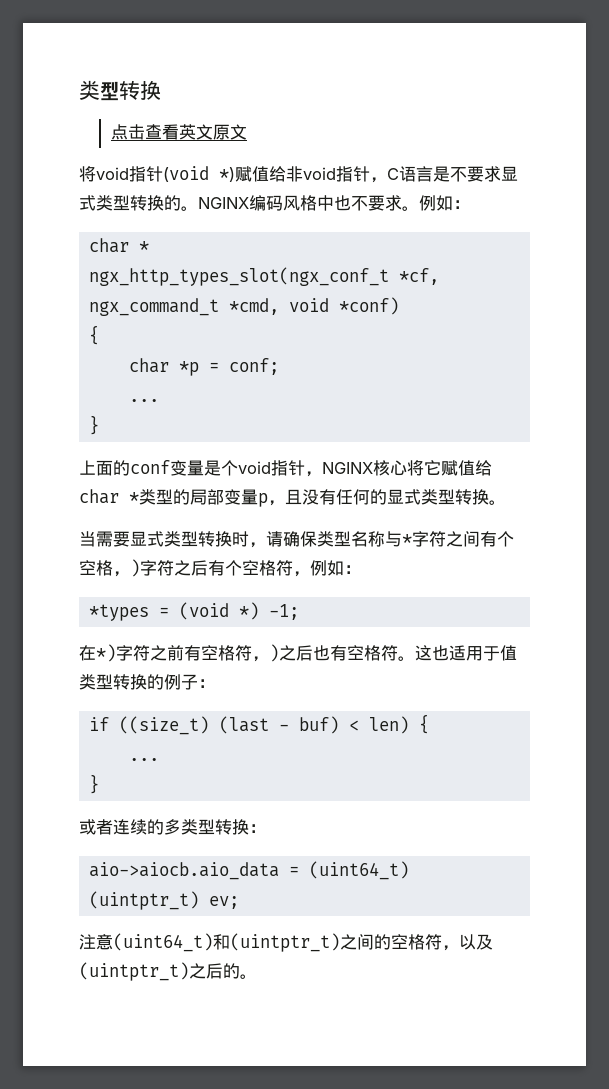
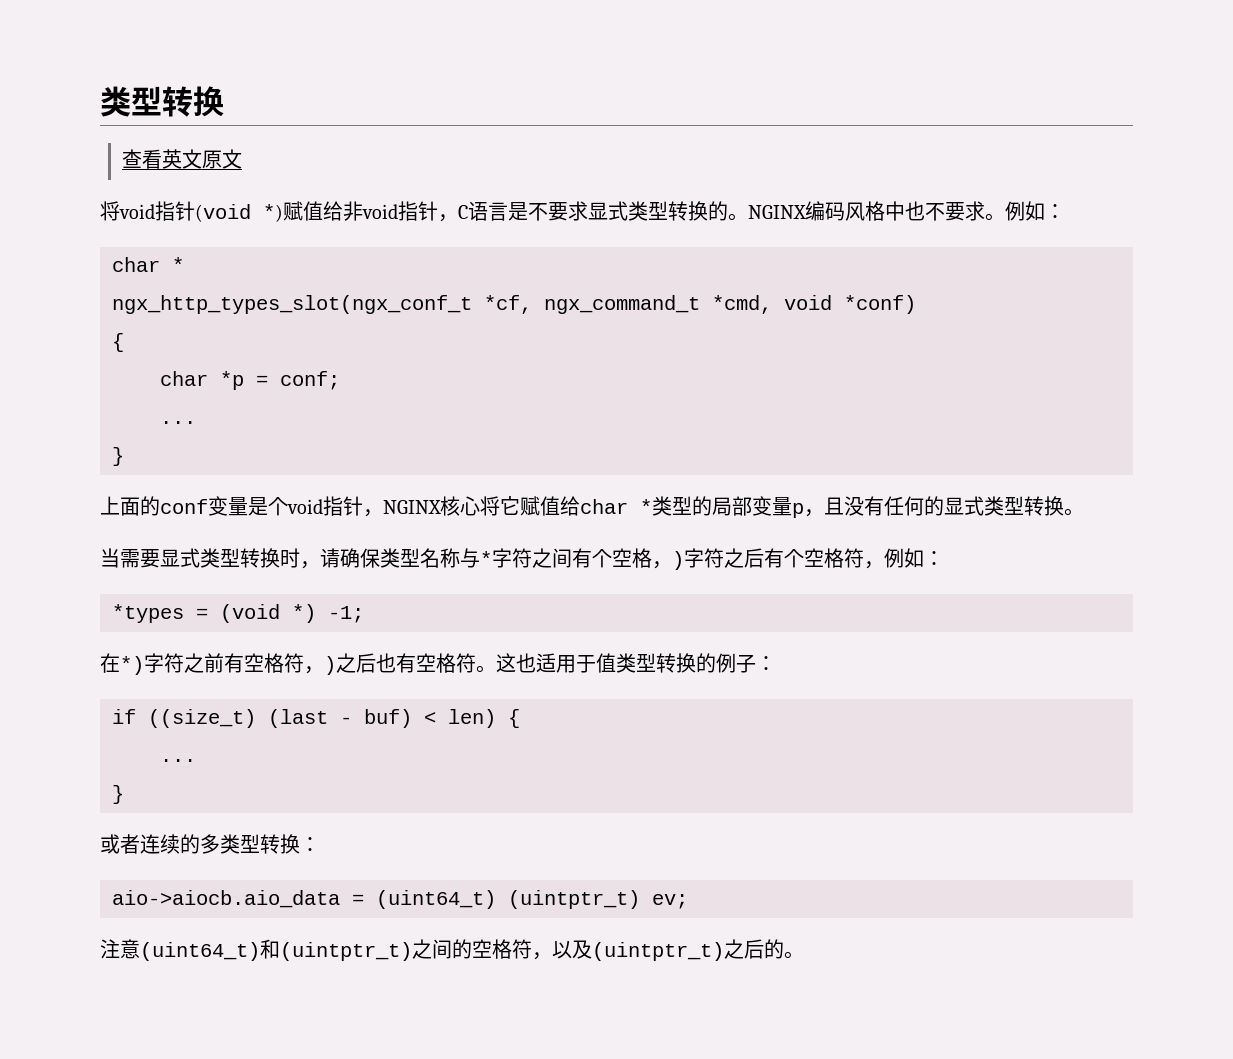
- 点击查看英文原文
+ 查看英文原文

